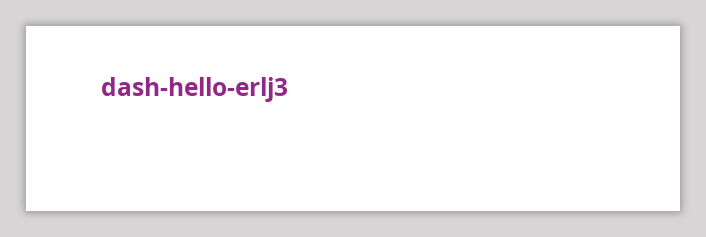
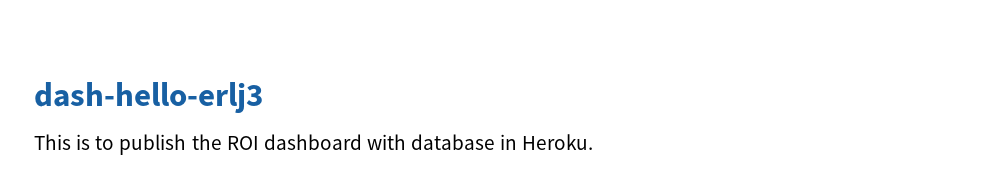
+ This is to publish the ROI dashboard with database in Heroku.

